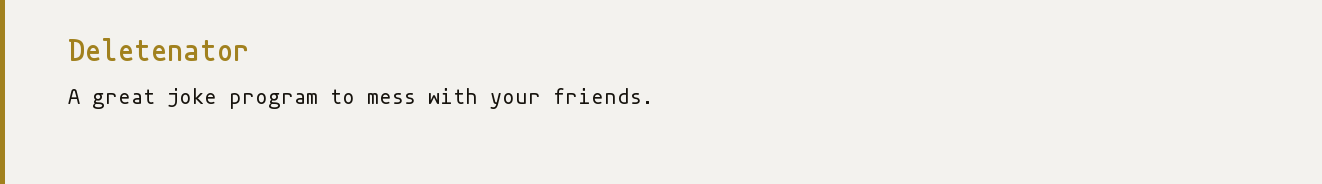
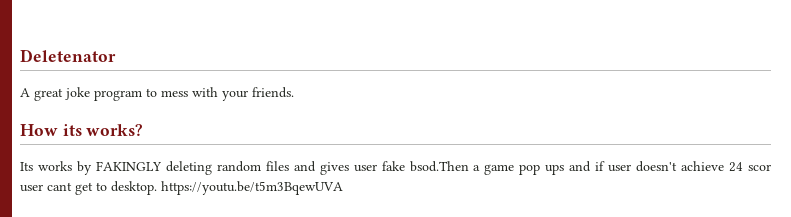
+ How its works?
+ Its works by FAKINGLY deleting random files and gives user fake bsod.Then a game pop ups and if user doesn't achieve 24 scor user cant get to desktop. https://youtu.be/t5m3BqewUVA

